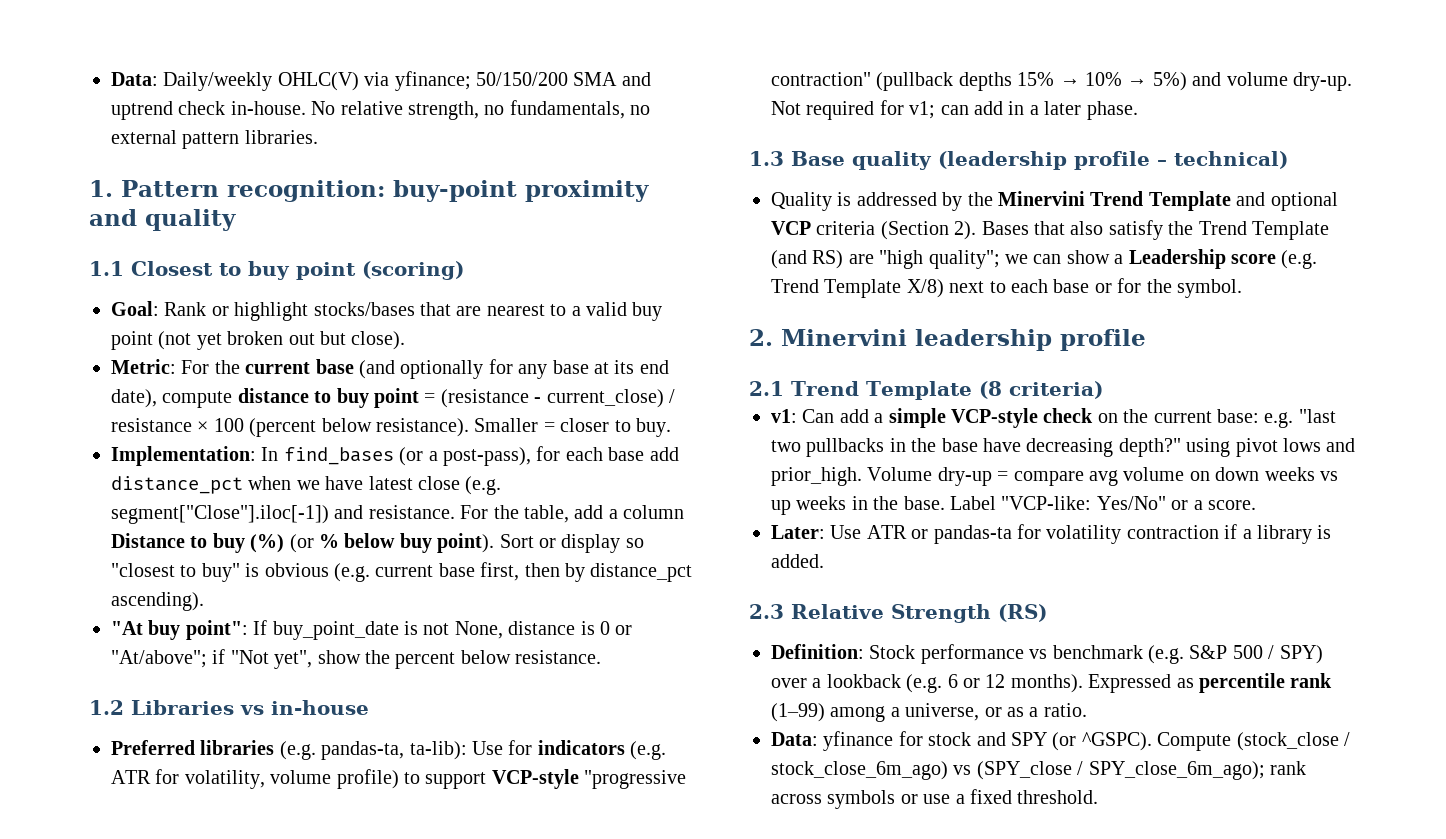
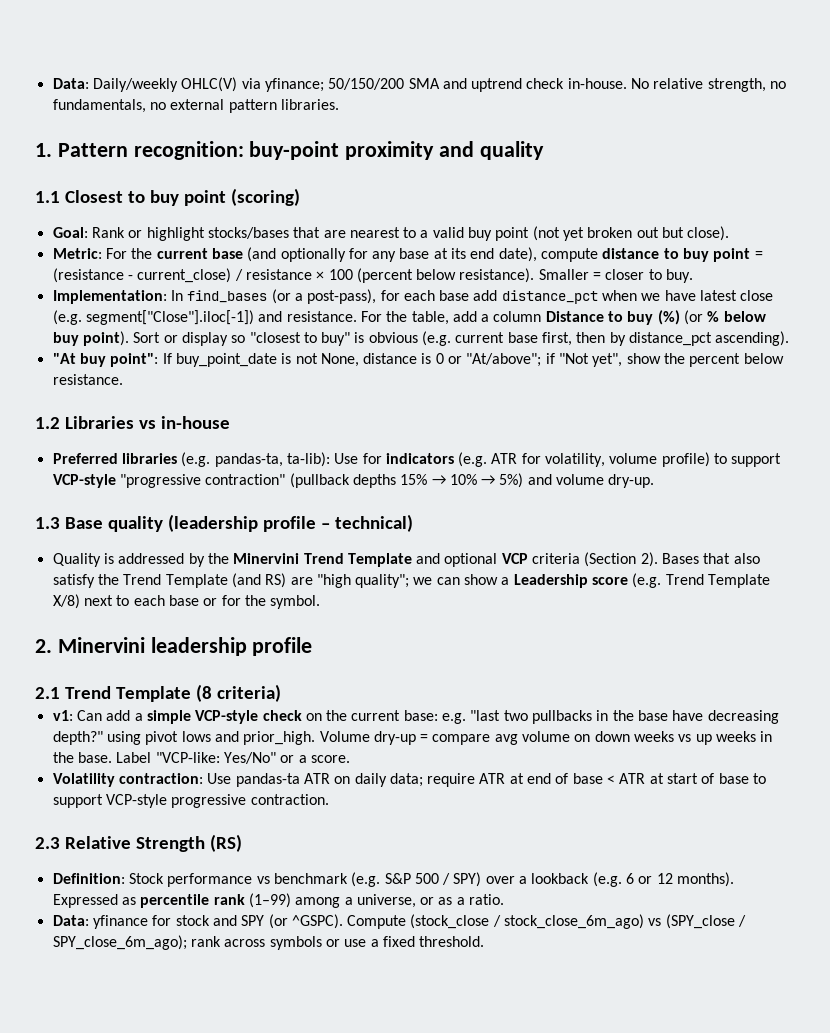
- Not required for v1; can add in a later phase.
- Later: Use ATR or pandas-ta for volatility contraction if a library is added.
+ Volatility contraction: Use pandas-ta ATR on daily data; require ATR at end of base < ATR at start of base to support VCP-style progressive contraction.

